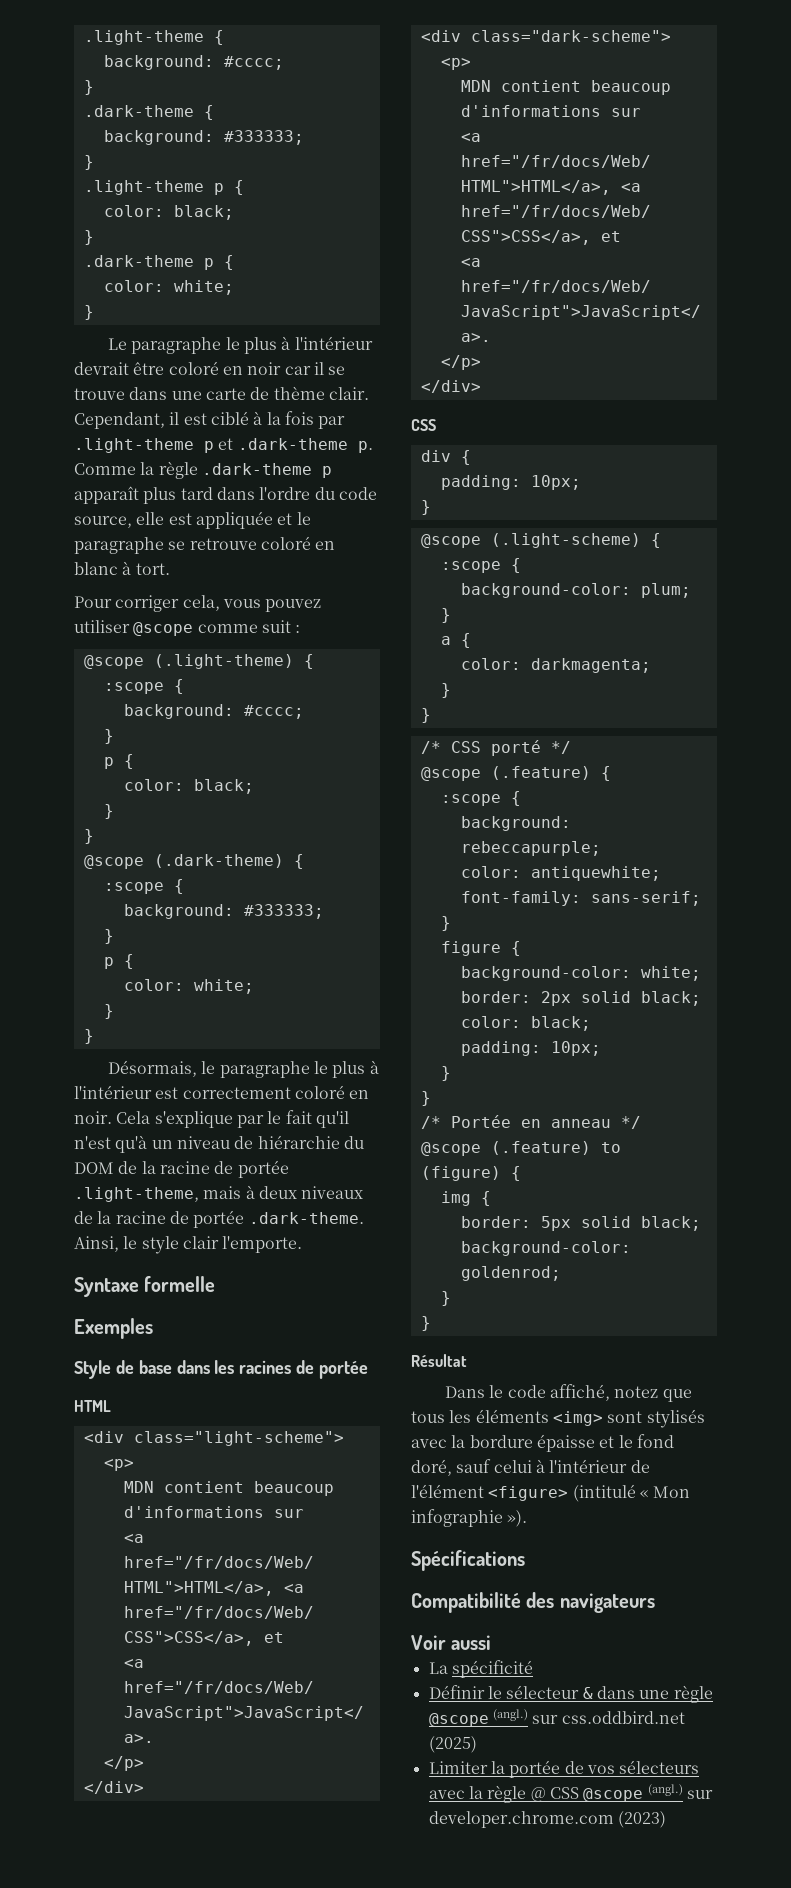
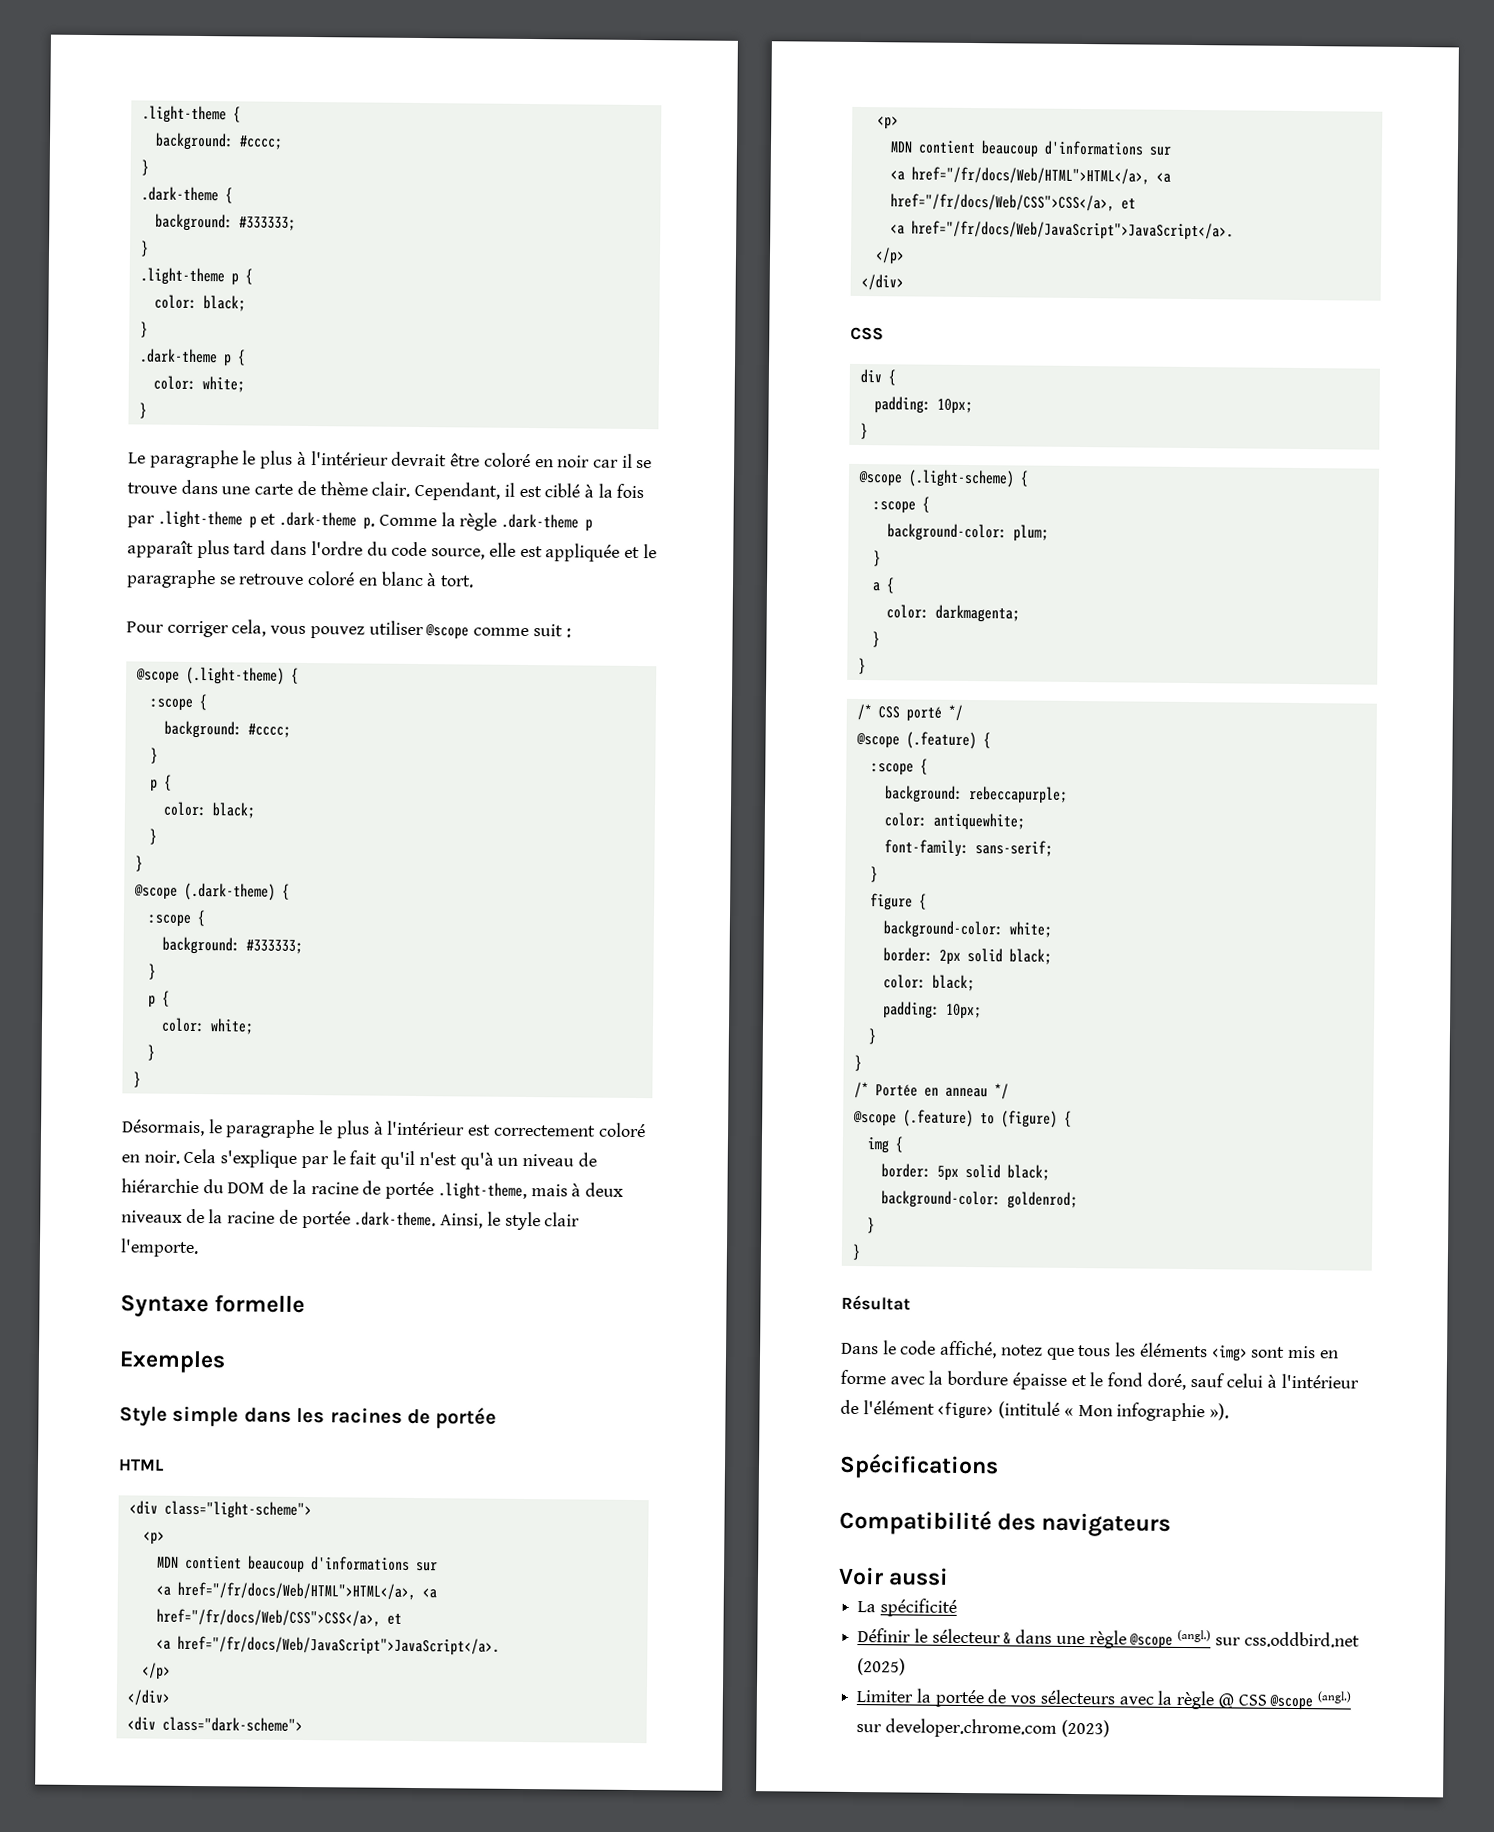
- Style de base dans les racines de portée
+ Style simple dans les racines de portée
- Dans le code affiché, notez que tous les éléments <img> sont stylisés avec la bordure épaisse et le fond doré, sauf celui à l'intérieur de l'élément <figure> (intitulé « Mon infographie »).
+ Dans le code affiché, notez que tous les éléments <img> sont mis en forme avec la bordure épaisse et le fond doré, sauf celui à l'intérieur de l'élément <figure> (intitulé « Mon infographie »).

